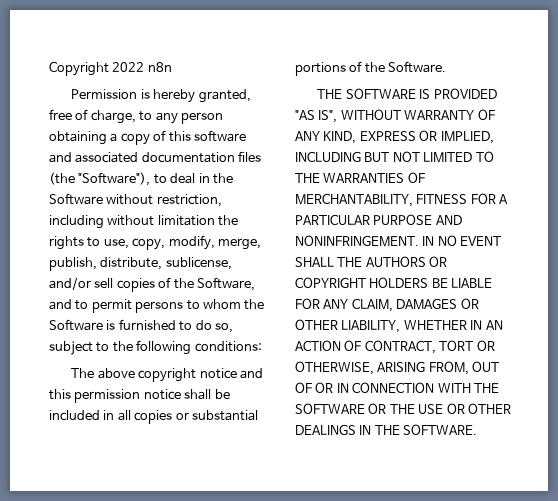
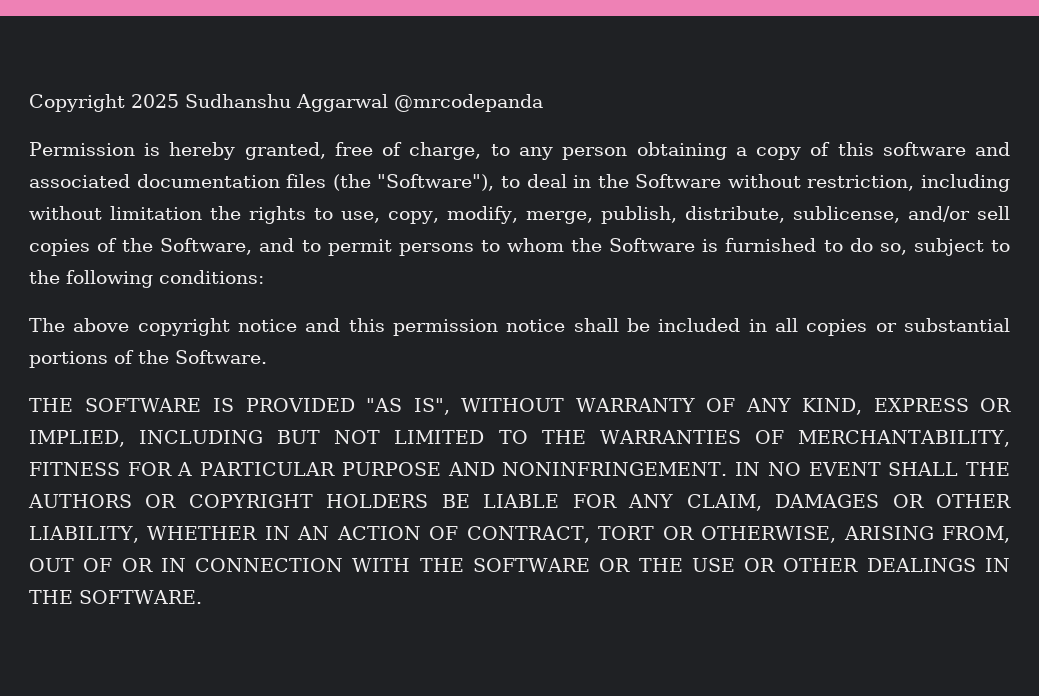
- Copyright 2022 n8n
+ Copyright 2025 Sudhanshu Aggarwal @mrcodepanda

